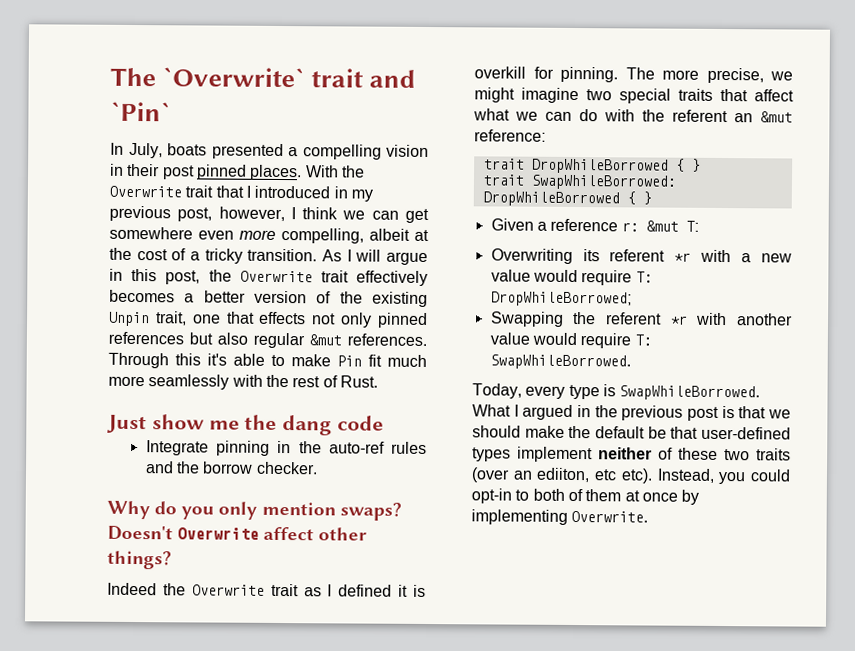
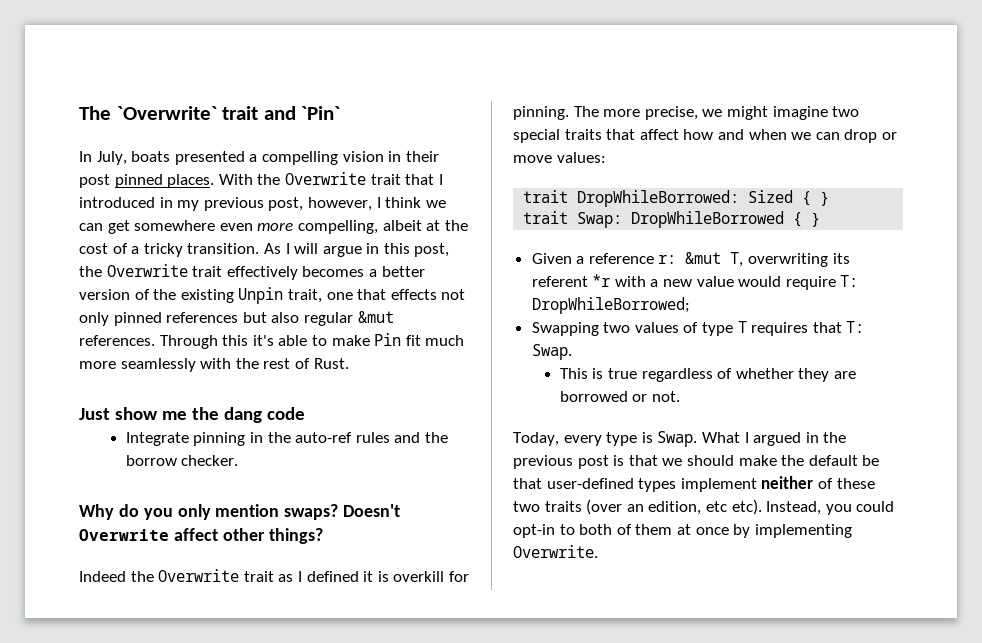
- The more precise, we might imagine two special traits that affect what we can do with the referent an &mut reference:
- trait DropWhileBorrowed { }
+ The more precise, we might imagine two special traits that affect how and when we can drop or move values:
+ trait DropWhileBorrowed: Sized { }
- trait SwapWhileBorrowed: DropWhileBorrowed { }
+ trait Swap: DropWhileBorrowed { }
- Given a reference r: &mut T:
- Overwriting its referent *r with a new value would require T: DropWhileBorrowed;
+ Given a reference r: &mut T, overwriting its referent *r with a new value would require T: DropWhileBorrowed;
- Swapping the referent *r with another value would require T: SwapWhileBorrowed.
+ Swapping two values of type T requires that T: Swap.
+ This is true regardless of whether they are borrowed or not.
- Today, every type is SwapWhileBorrowed.
+ Today, every type is Swap.
- What I argued in the previous post is that we should make the default be that user-defined types implement neither of these two traits (over an ediiton, etc etc).
+ What I argued in the previous post is that we should make the default be that user-defined types implement neither of these two traits (over an edition, etc etc).

